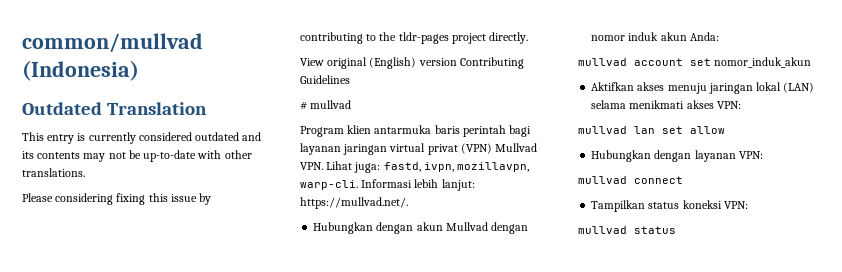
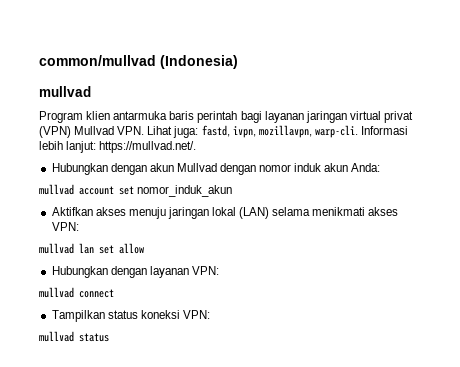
  common/mullvad (Indonesia)
- Outdated Translation
- This entry is currently considered outdated and its contents may not be up-to-date with other translations.
- Please considering fixing this issue by contributing to the tldr-pages project directly.
- View original (English) version Contributing Guidelines
- # mullvad
+ mullvad

